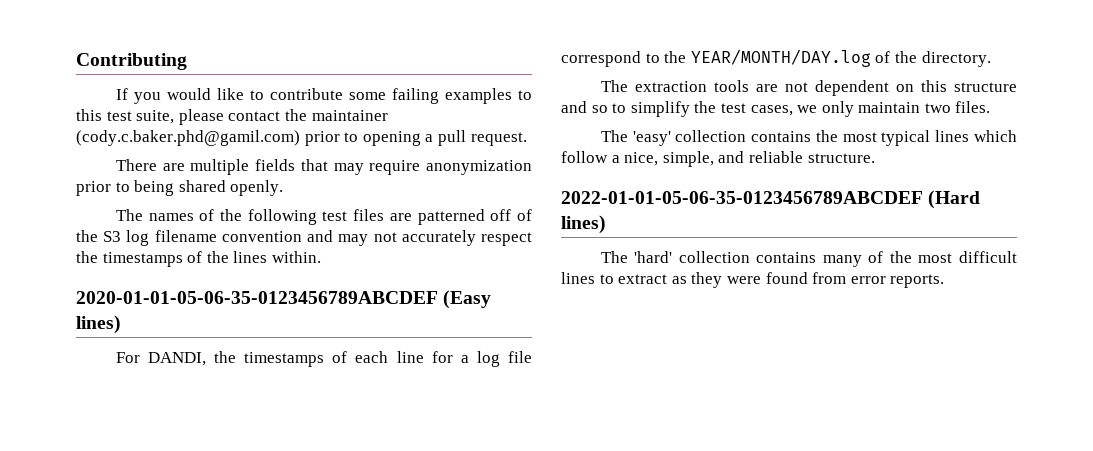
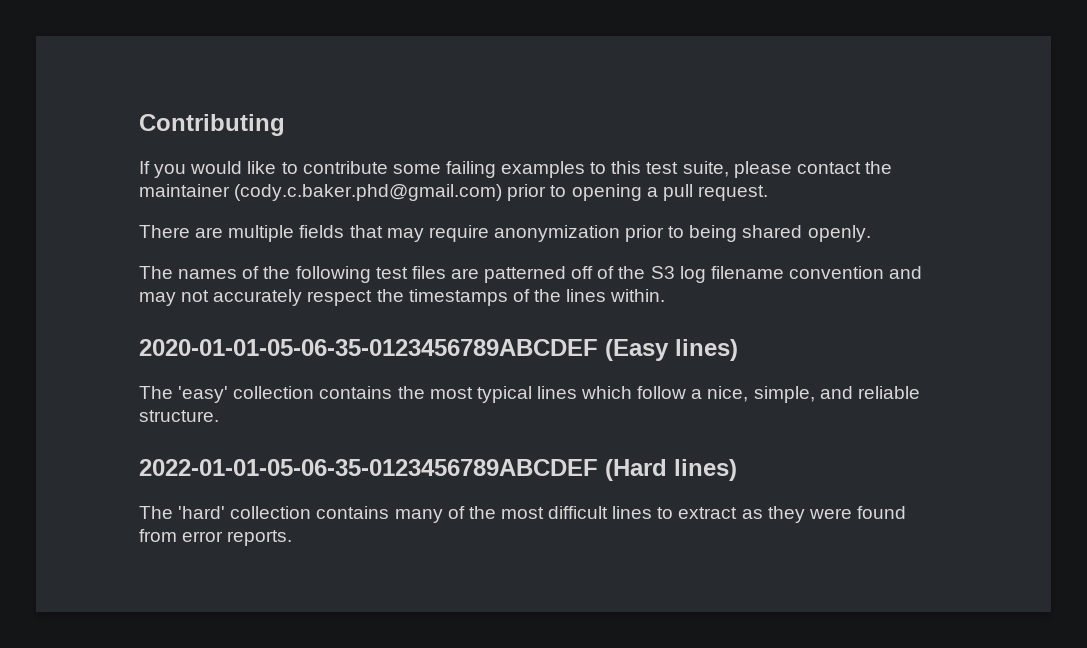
- If you would like to contribute some failing examples to this test suite, please contact the maintainer (cody.c.baker.phd@gamil.com) prior to opening a pull request.
+ If you would like to contribute some failing examples to this test suite, please contact the maintainer (cody.c.baker.phd@gmail.com) prior to opening a pull request.
- For DANDI, the timestamps of each line for a log file correspond to the YEAR/MONTH/DAY.log of the directory.
- The extraction tools are not dependent on this structure and so to simplify the test cases, we only maintain two files.

